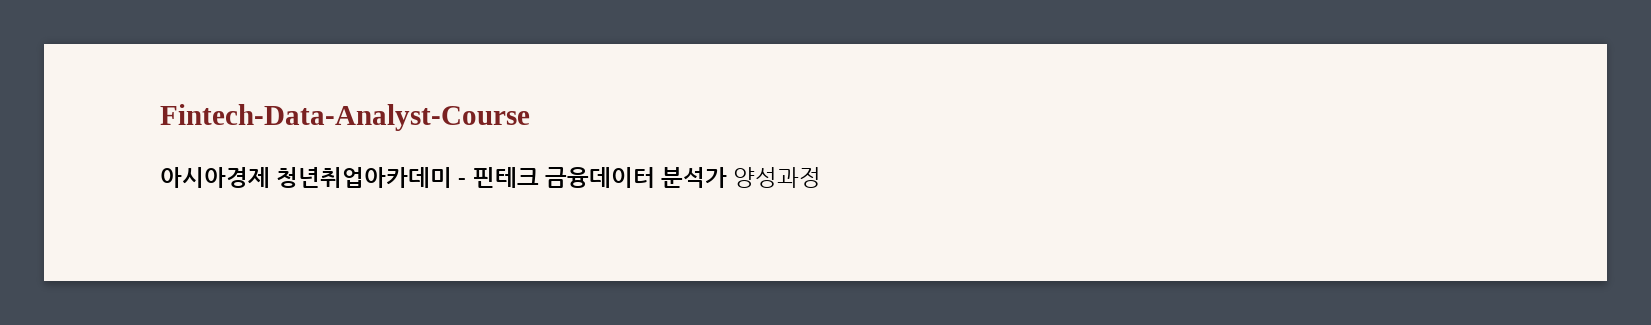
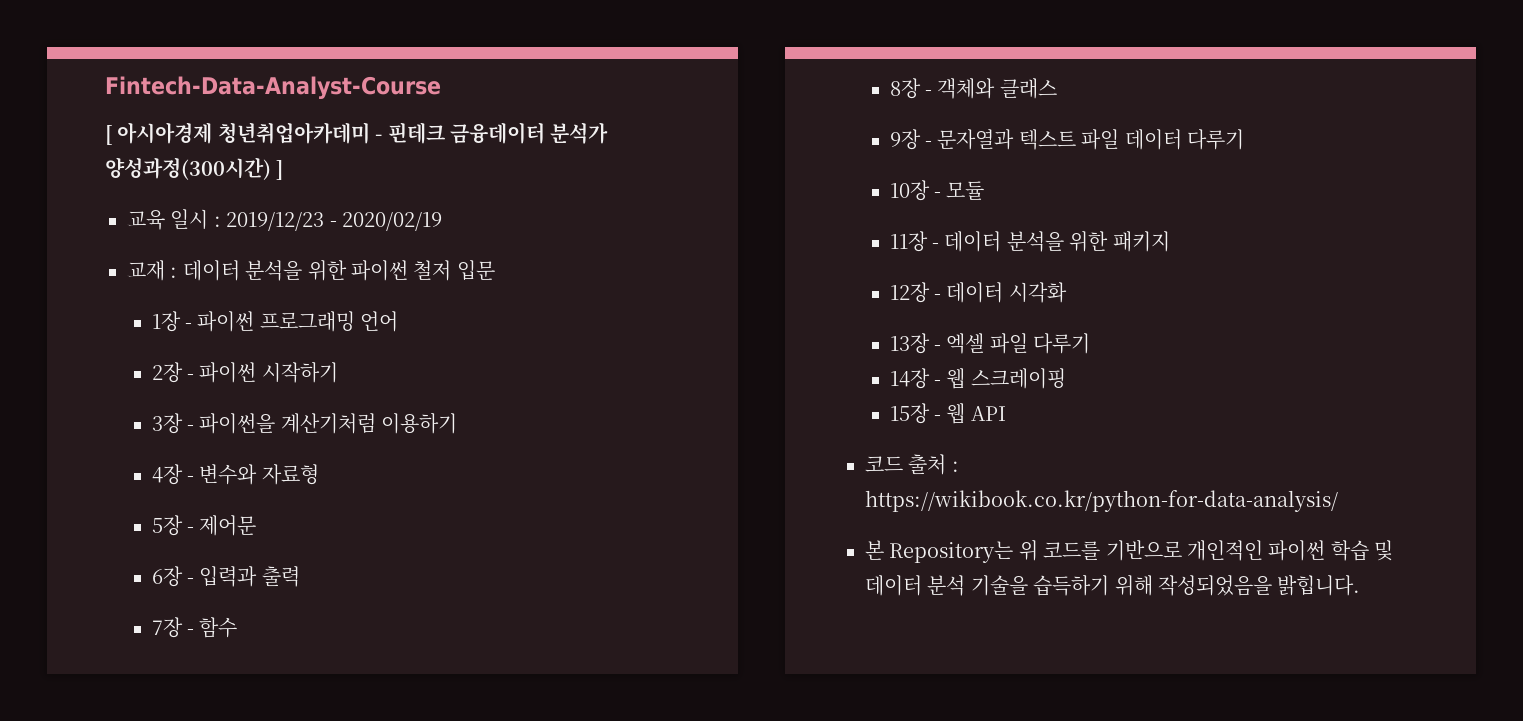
- 아시아경제 청년취업아카데미 - 핀테크 금융데이터 분석가 양성과정
+ [ 아시아경제 청년취업아카데미 - 핀테크 금융데이터 분석가 양성과정(300시간) ]
+ 교육 일시 : 2019/12/23 - 2020/02/19
+ 교재 : 데이터 분석을 위한 파이썬 철저 입문
+ 1장 - 파이썬 프로그래밍 언어
+ 2장 - 파이썬 시작하기
+ 3장 - 파이썬을 계산기처럼 이용하기
+ 4장 - 변수와 자료형
+ 5장 - 제어문
+ 6장 - 입력과 출력
+ 7장 - 함수
+ 8장 - 객체와 클래스
+ 9장 - 문자열과 텍스트 파일 데이터 다루기
+ 10장 - 모듈
+ 11장 - 데이터 분석을 위한 패키지
+ 12장 - 데이터 시각화
+ 13장 - 엑셀 파일 다루기
+ 14장 - 웹 스크레이핑
+ 15장 - 웹 API
+ 코드 출처 : https://wikibook.co.kr/python-for-data-analysis/
+ 본 Repository는 위 코드를 기반으로 개인적인 파이썬 학습 및 데이터 분석 기술을 습득하기 위해 작성되었음을 밝힙니다.

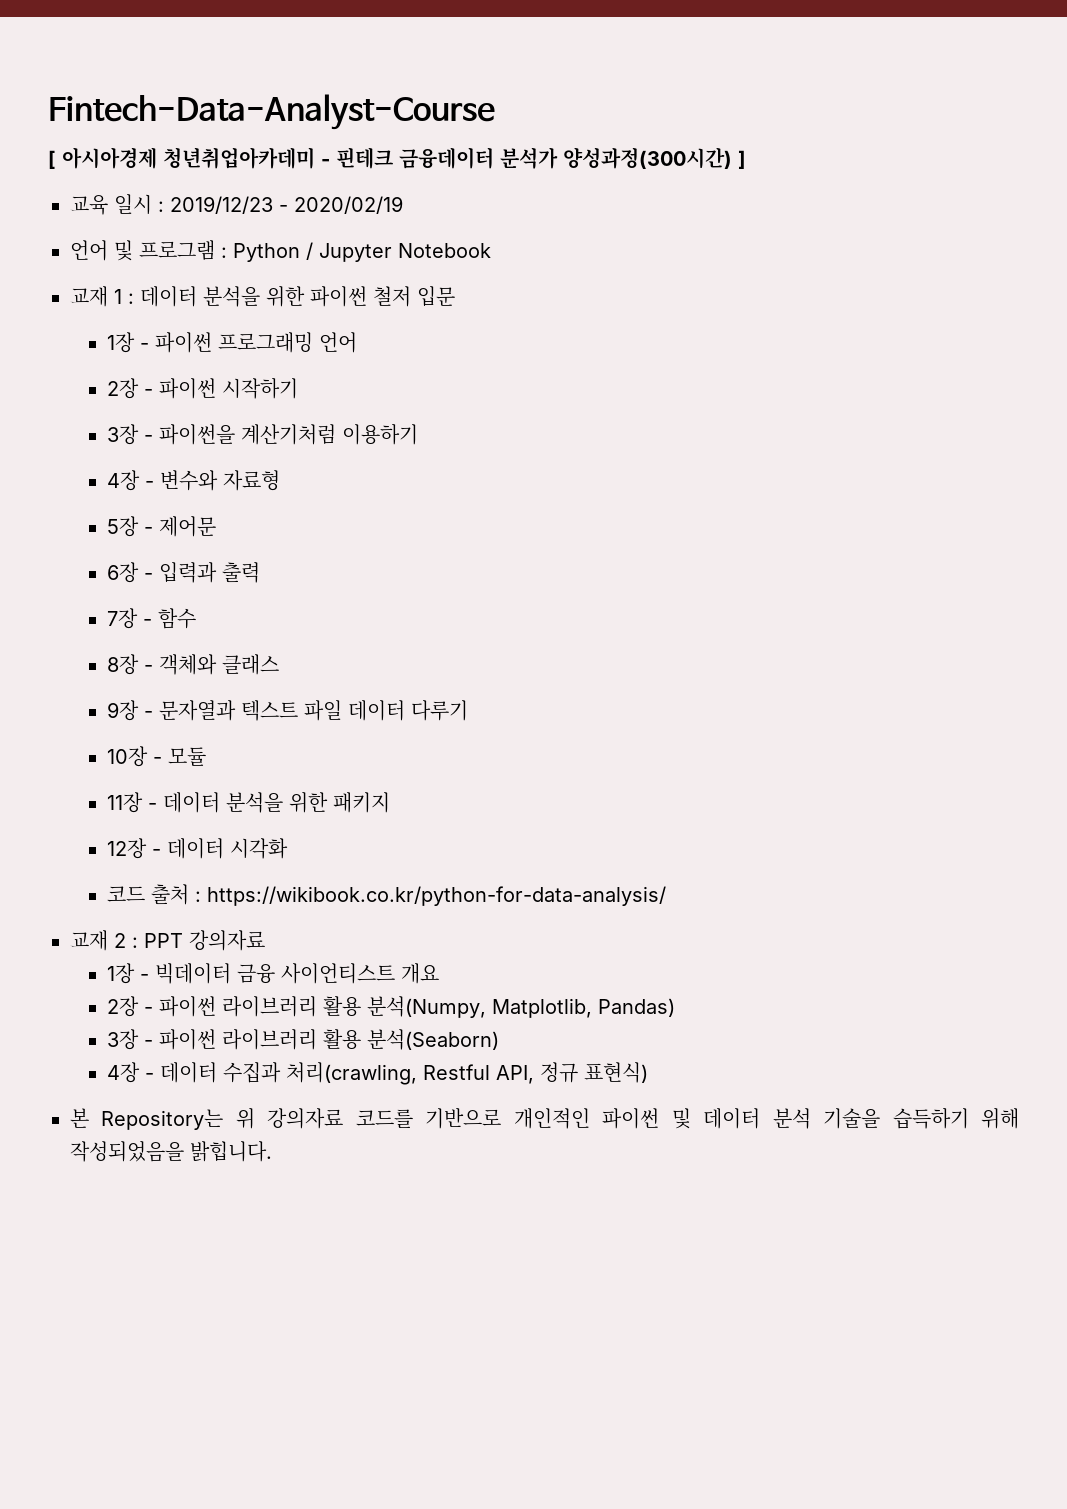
- 교재 : 데이터 분석을 위한 파이썬 철저 입문
+ 언어 및 프로그램 : Python / Jupyter Notebook
+ 교재 1 : 데이터 분석을 위한 파이썬 철저 입문
- 13장 - 엑셀 파일 다루기
- 14장 - 웹 스크레이핑
- 15장 - 웹 API
  코드 출처 : https://wikibook.co.kr/python-for-data-analysis/
+ 교재 2 : PPT 강의자료
+ 1장 - 빅데이터 금융 사이언티스트 개요
+ 2장 - 파이썬 라이브러리 활용 분석(Numpy, Matplotlib, Pandas)
+ 3장 - 파이썬 라이브러리 활용 분석(Seaborn)
+ 4장 - 데이터 수집과 처리(crawling, Restful API, 정규 표현식)
- 본 Repository는 위 코드를 기반으로 개인적인 파이썬 학습 및 데이터 분석 기술을 습득하기 위해 작성되었음을 밝힙니다.
+ 본 Repository는 위 강의자료 코드를 기반으로 개인적인 파이썬 및 데이터 분석 기술을 습득하기 위해 작성되었음을 밝힙니다.

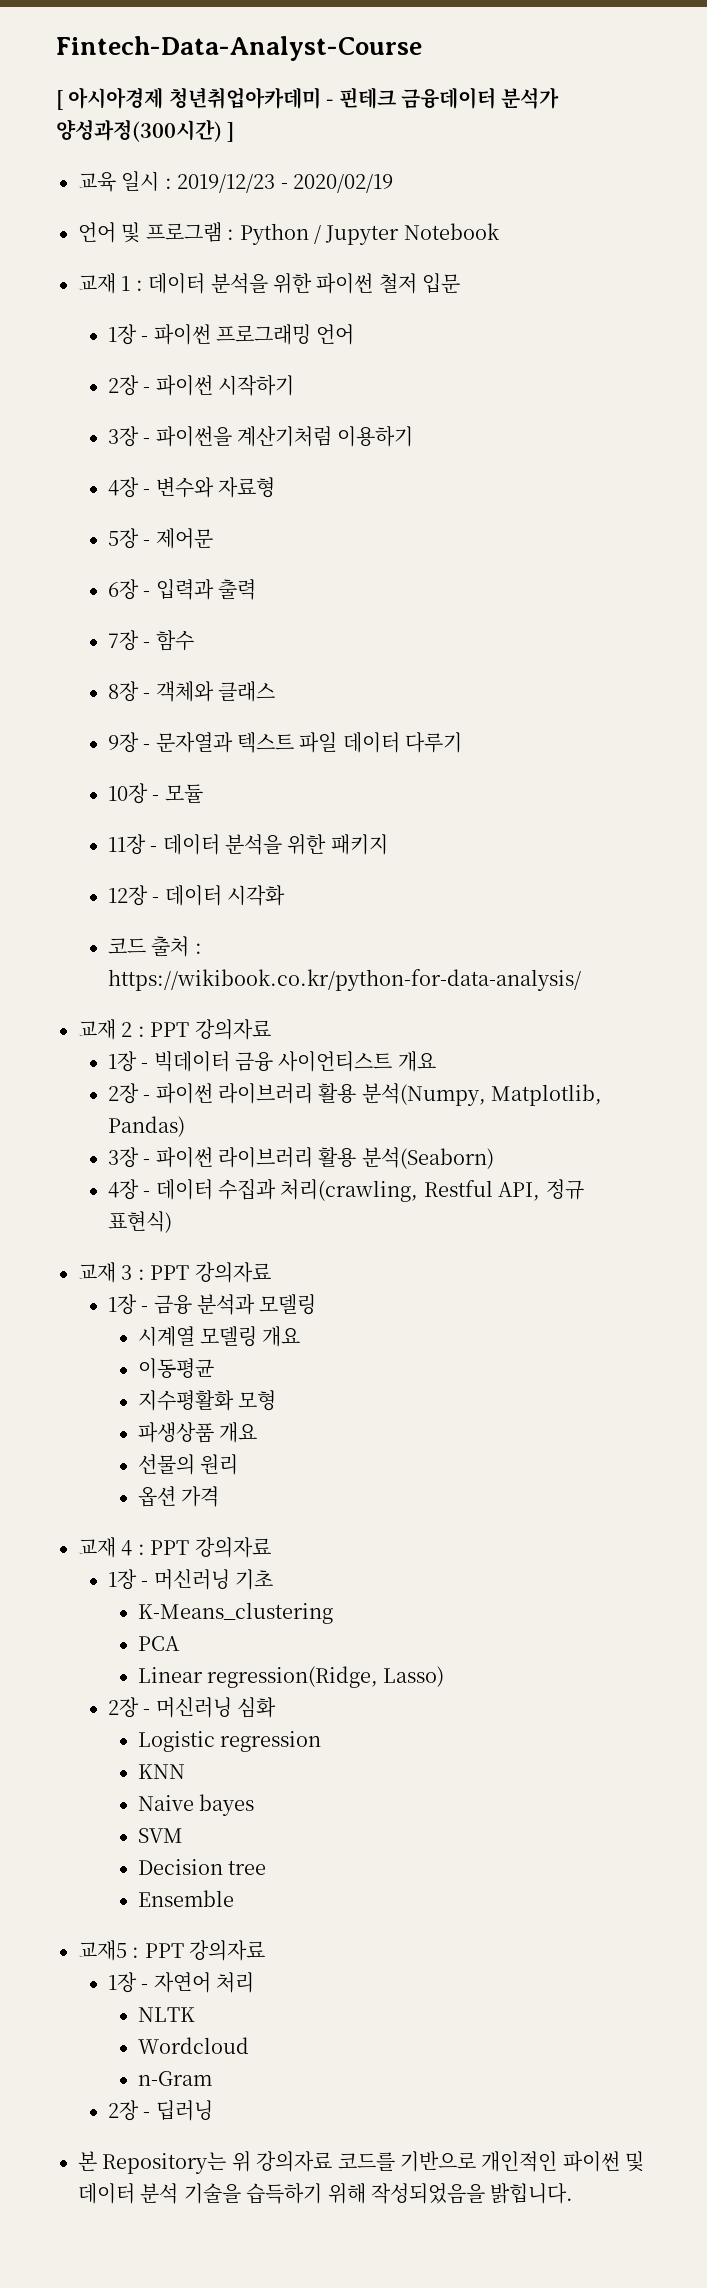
+ 교재 3 : PPT 강의자료
+ 1장 - 금융 분석과 모델링
+ 시계열 모델링 개요
+ 이동평균
+ 지수평활화 모형
+ 파생상품 개요
+ 선물의 원리
+ 옵션 가격
+ 교재 4 : PPT 강의자료
+ 1장 - 머신러닝 기초
+ K-Means_clustering
+ PCA
+ Linear regression(Ridge, Lasso)
+ 2장 - 머신러닝 심화
+ Logistic regression
+ KNN
+ Naive bayes
+ SVM
+ Decision tree
+ Ensemble
+ 교재5 : PPT 강의자료
+ 1장 - 자연어 처리
+ NLTK
+ Wordcloud
+ n-Gram
+ 2장 - 딥러닝

